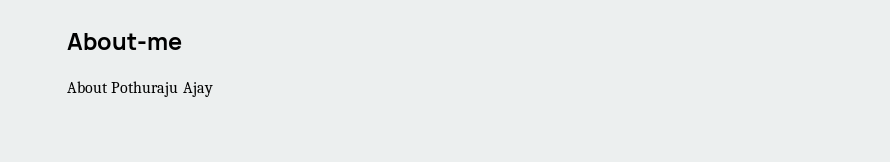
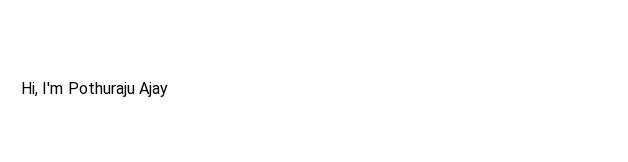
- About-me
- About Pothuraju Ajay
+ Hi, I'm Pothuraju Ajay

